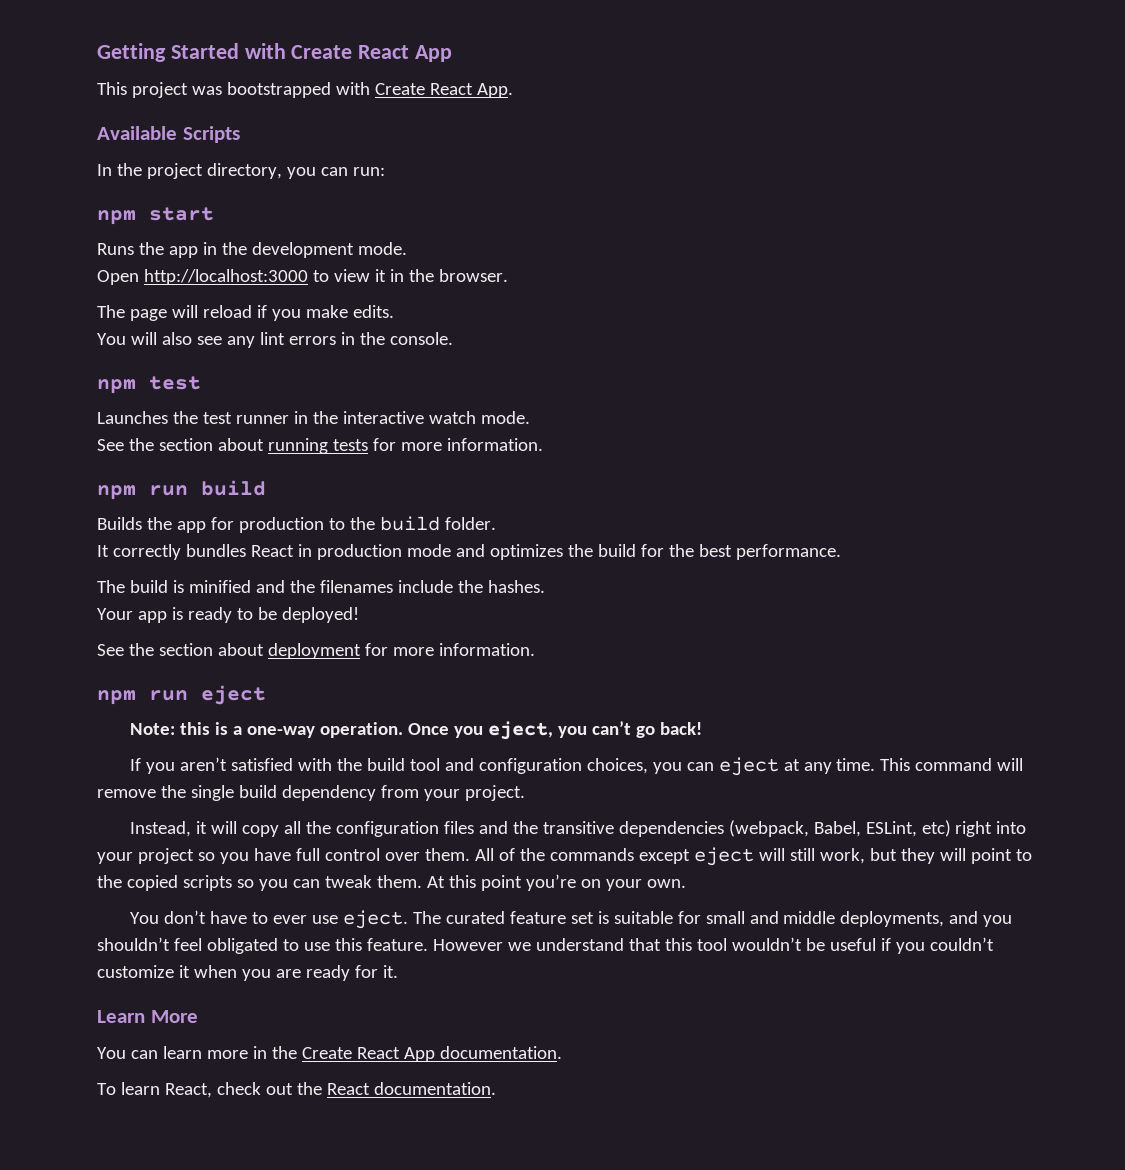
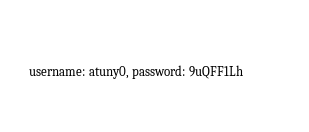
- Getting Started with Create React App
- This project was bootstrapped with Create React App.
- Available Scripts
- In the project directory, you can run:
- npm start
- Runs the app in the development mode.
- Open http://localhost:3000 to view it in the browser.
- The page will reload if you make edits.
- You will also see any lint errors in the console.
- npm test
- Launches the test runner in the interactive watch mode.
- See the section about running tests for more information.
- npm run build
- Builds the app for production to the build folder.
- It correctly bundles React in production mode and optimizes the build for the best performance.
- The build is minified and the filenames include the hashes.
- Your app is ready to be deployed!
- See the section about deployment for more information.
- npm run eject
- Note: this is a one-way operation. Once you eject, you can’t go back!
- If you aren’t satisfied with the build tool and configuration choices, you can eject at any time. This command will remove the single build dependency from your project.
- Instead, it will copy all the configuration files and the transitive dependencies (webpack, Babel, ESLint, etc) right into your project so you have full control over them. All of the commands except eject will still work, but they will point to the copied scripts so you can tweak them. At this point you’re on your own.
- You don’t have to ever use eject. The curated feature set is suitable for small and middle deployments, and you shouldn’t feel obligated to use this feature. However we understand that this tool wouldn’t be useful if you couldn’t customize it when you are ready for it.
- Learn More
- You can learn more in the Create React App documentation.
- To learn React, check out the React documentation.
+ username: atuny0, password: 9uQFF1Lh

